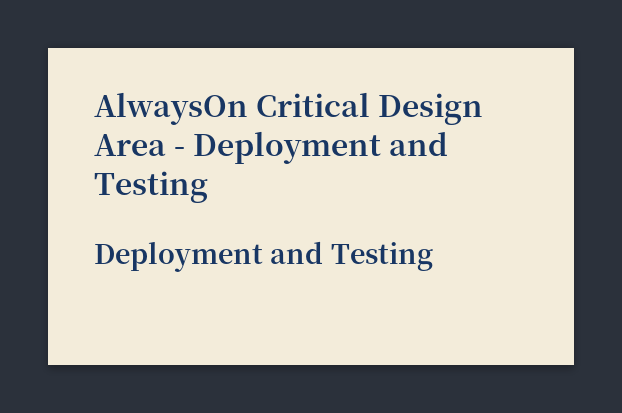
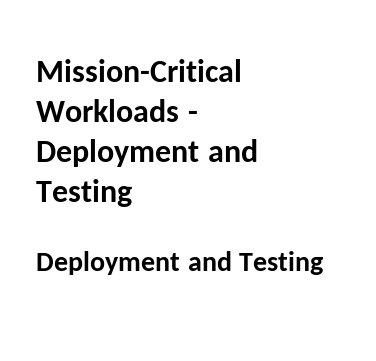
- AlwaysOn Critical Design Area - Deployment and Testing
+ Mission-Critical Workloads - Deployment and Testing

